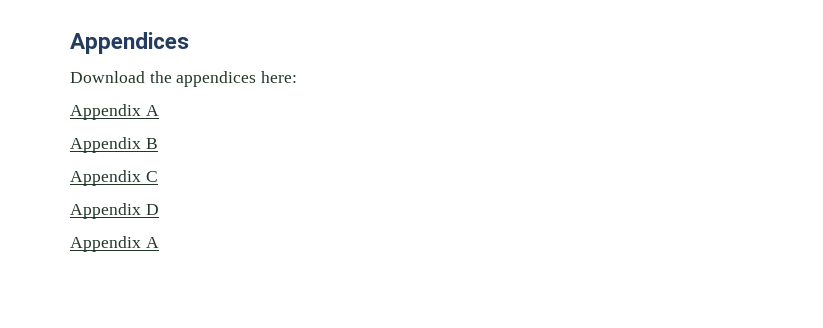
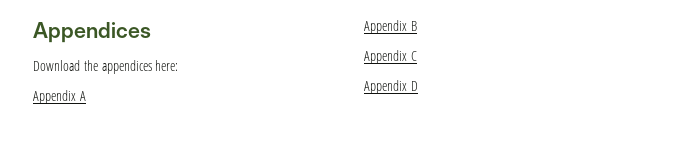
  Appendix D
- Appendix A

